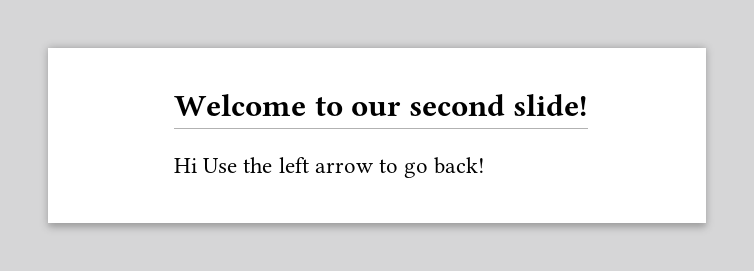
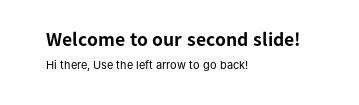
- Hi Use the left arrow to go back!
+ Hi there, Use the left arrow to go back!

